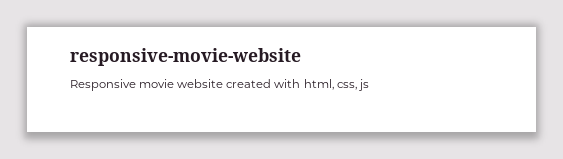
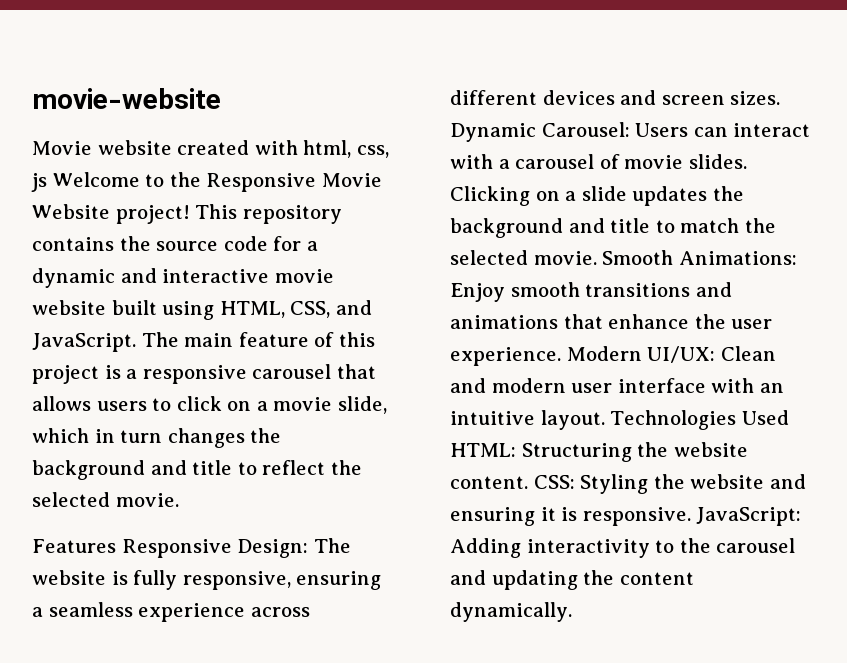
- responsive-movie-website
- Responsive movie website created with html, css, js
+ movie-website
+ Movie website created with html, css, js Welcome to the Responsive Movie Website project! This repository contains the source code for a dynamic and interactive movie website built using HTML, CSS, and JavaScript. The main feature of this project is a responsive carousel that allows users to click on a movie slide, which in turn changes the background and title to reflect the selected movie.
+ Features Responsive Design: The website is fully responsive, ensuring a seamless experience across different devices and screen sizes. Dynamic Carousel: Users can interact with a carousel of movie slides. Clicking on a slide updates the background and title to match the selected movie. Smooth Animations: Enjoy smooth transitions and animations that enhance the user experience. Modern UI/UX: Clean and modern user interface with an intuitive layout. Technologies Used HTML: Structuring the website content. CSS: Styling the website and ensuring it is responsive. JavaScript: Adding interactivity to the carousel and updating the content dynamically.

